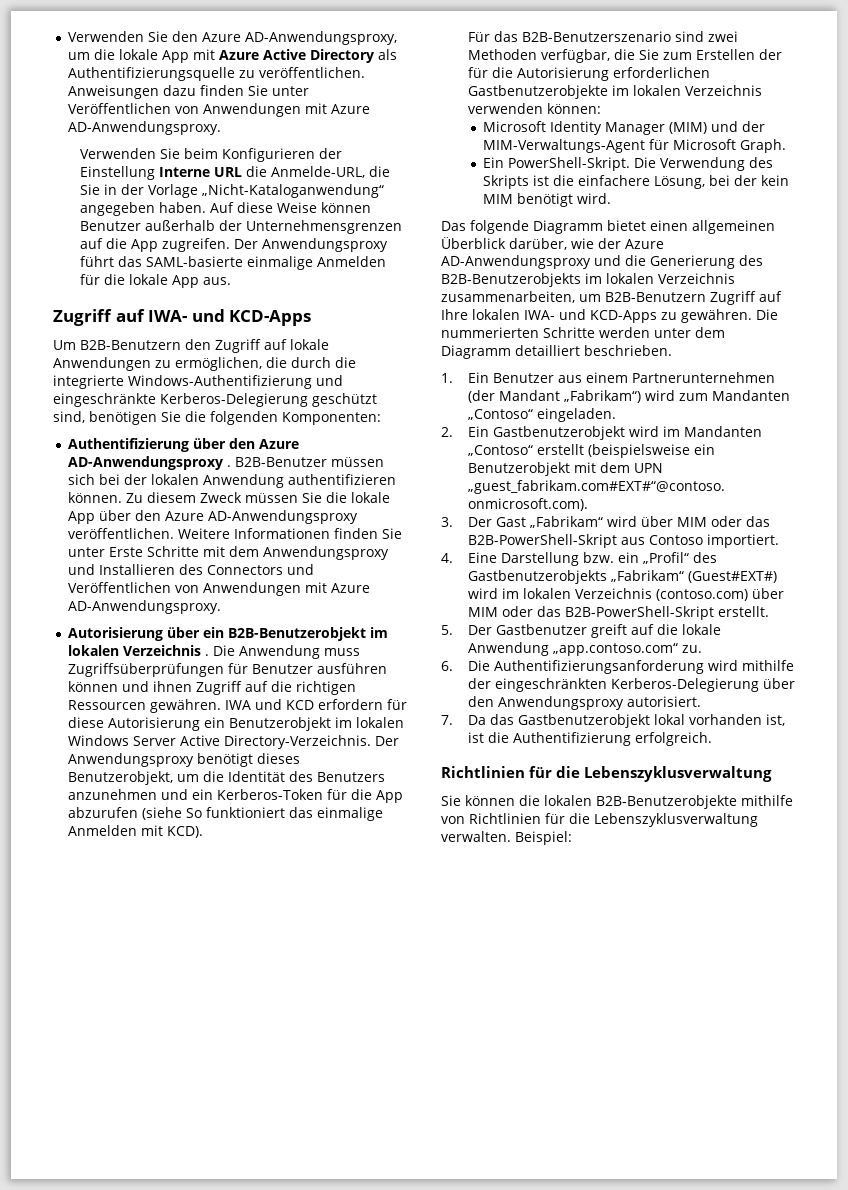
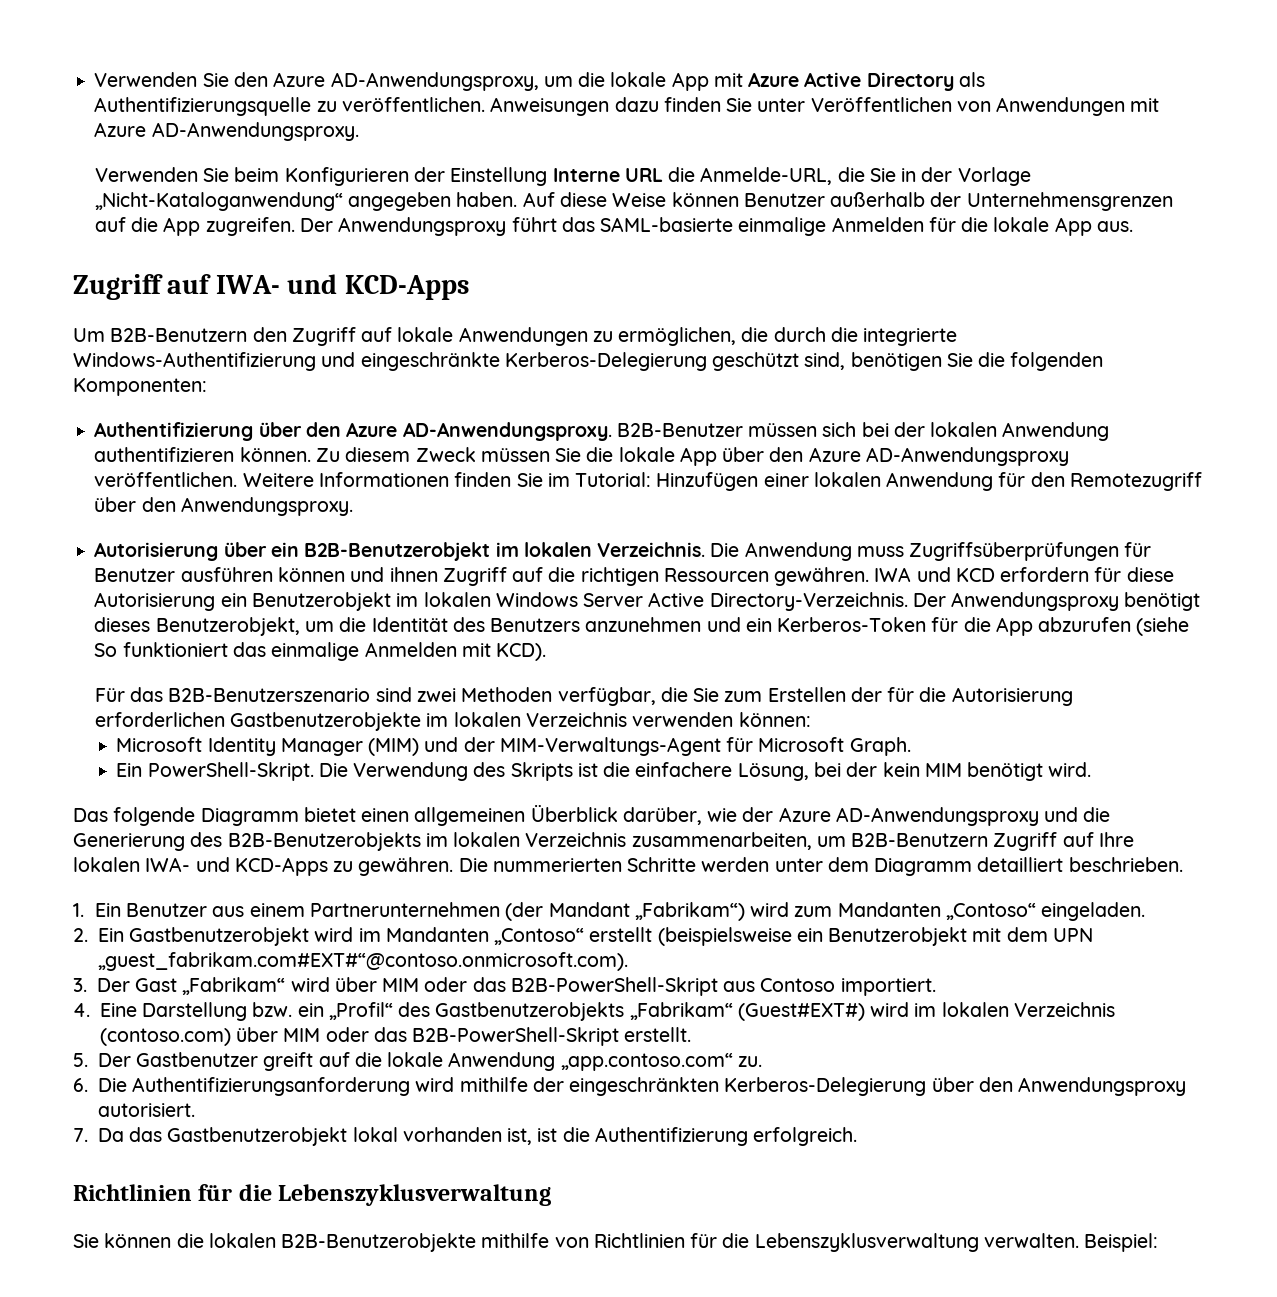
- Authentifizierung über den Azure AD-Anwendungsproxy .
+ Authentifizierung über den Azure AD-Anwendungsproxy.
- Weitere Informationen finden Sie unter Erste Schritte mit dem Anwendungsproxy und Installieren des Connectors und Veröffentlichen von Anwendungen mit Azure AD-Anwendungsproxy.
+ Weitere Informationen finden Sie im Tutorial: Hinzufügen einer lokalen Anwendung für den Remotezugriff über den Anwendungsproxy.
- Autorisierung über ein B2B-Benutzerobjekt im lokalen Verzeichnis .
+ Autorisierung über ein B2B-Benutzerobjekt im lokalen Verzeichnis.

